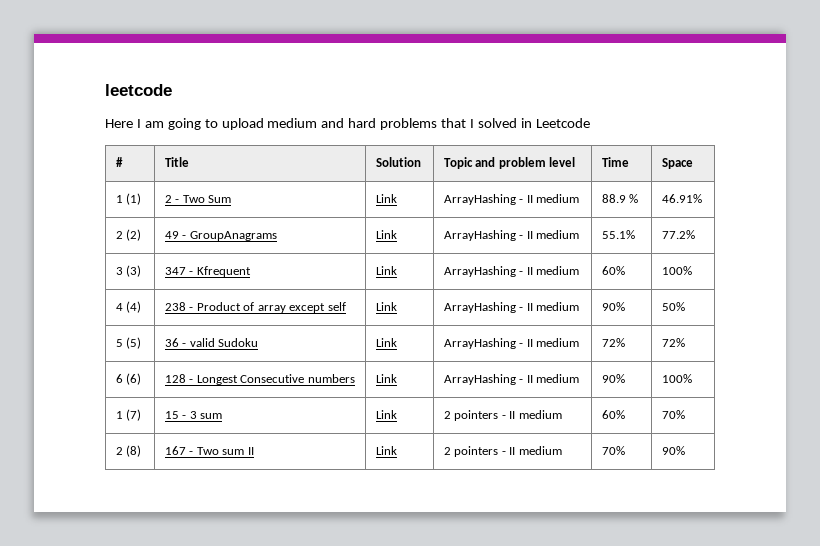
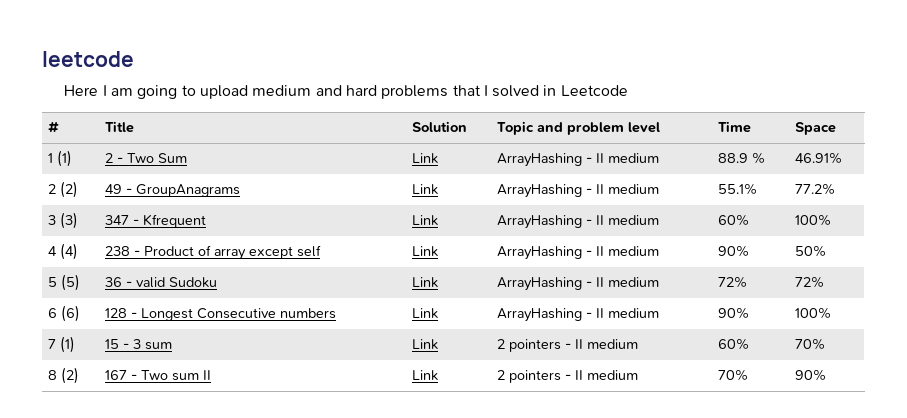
- 1 (7) | 15 - 3 sum | Link | 2 pointers - II medium | 60% | 70%
+ 7 (1) | 15 - 3 sum | Link | 2 pointers - II medium | 60% | 70%
- 2 (8) | 167 - Two sum II | Link | 2 pointers - II medium | 70% | 90%
+ 8 (2) | 167 - Two sum II | Link | 2 pointers - II medium | 70% | 90%

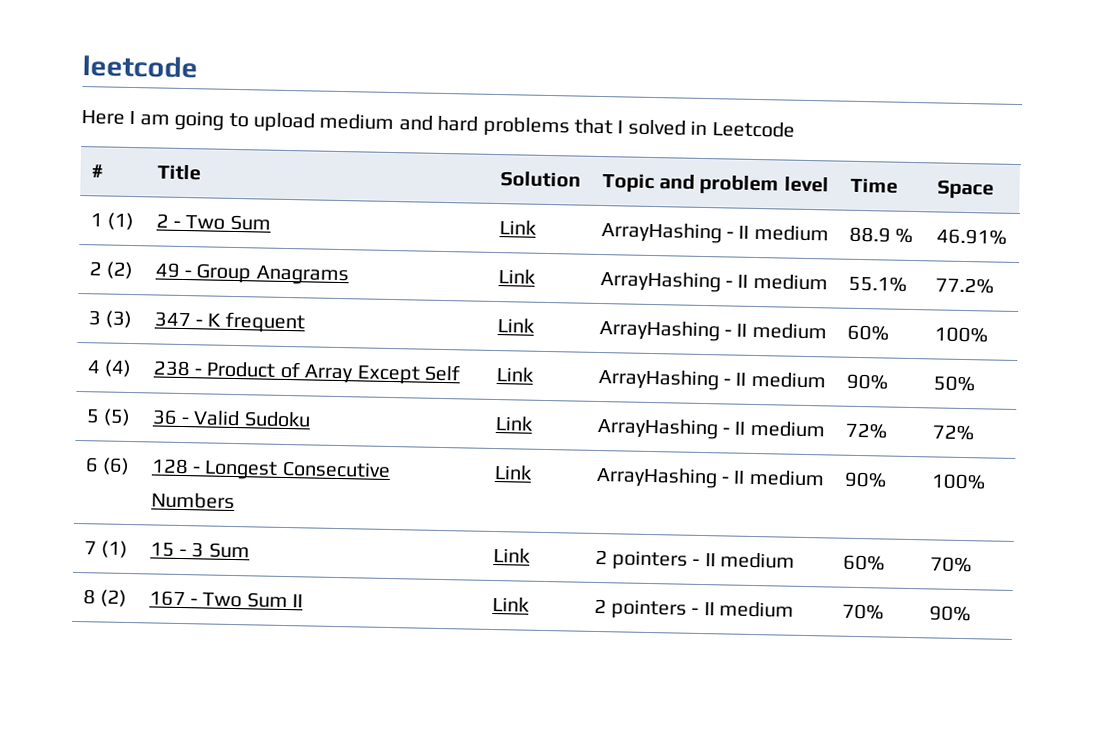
- 2 (2) | 49 - GroupAnagrams | Link | ArrayHashing - II medium | 55.1% | 77.2%
+ 2 (2) | 49 - Group Anagrams | Link | ArrayHashing - II medium | 55.1% | 77.2%
- 3 (3) | 347 - Kfrequent | Link | ArrayHashing - II medium | 60% | 100%
+ 3 (3) | 347 - K frequent | Link | ArrayHashing - II medium | 60% | 100%
- 4 (4) | 238 - Product of array except self | Link | ArrayHashing - II medium | 90% | 50%
+ 4 (4) | 238 - Product of Array Except Self | Link | ArrayHashing - II medium | 90% | 50%
- 5 (5) | 36 - valid Sudoku | Link | ArrayHashing - II medium | 72% | 72%
+ 5 (5) | 36 - Valid Sudoku | Link | ArrayHashing - II medium | 72% | 72%
- 6 (6) | 128 - Longest Consecutive numbers | Link | ArrayHashing - II medium | 90% | 100%
+ 6 (6) | 128 - Longest Consecutive Numbers | Link | ArrayHashing - II medium | 90% | 100%
- 7 (1) | 15 - 3 sum | Link | 2 pointers - II medium | 60% | 70%
+ 7 (1) | 15 - 3 Sum | Link | 2 pointers - II medium | 60% | 70%
- 8 (2) | 167 - Two sum II | Link | 2 pointers - II medium | 70% | 90%
+ 8 (2) | 167 - Two Sum II | Link | 2 pointers - II medium | 70% | 90%

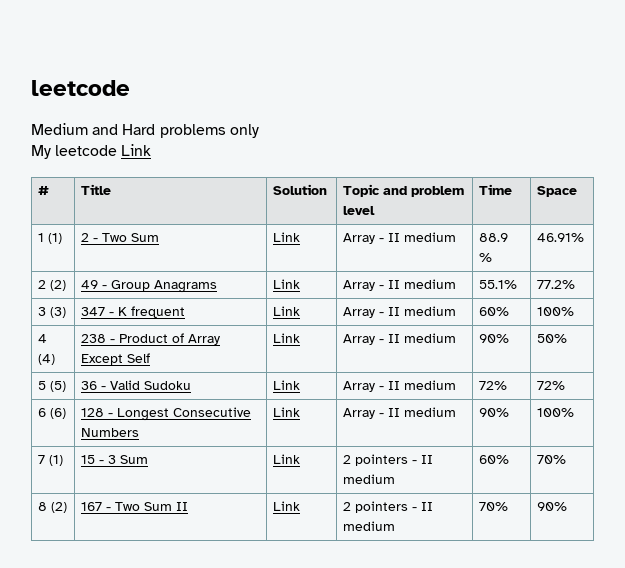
- Here I am going to upload medium and hard problems that I solved in Leetcode
+ Medium and Hard problems only
+ My leetcode Link
- 1 (1) | 2 - Two Sum | Link | ArrayHashing - II medium | 88.9 % | 46.91%
+ 1 (1) | 2 - Two Sum | Link | Array - II medium | 88.9 % | 46.91%
- 2 (2) | 49 - Group Anagrams | Link | ArrayHashing - II medium | 55.1% | 77.2%
+ 2 (2) | 49 - Group Anagrams | Link | Array - II medium | 55.1% | 77.2%
- 3 (3) | 347 - K frequent | Link | ArrayHashing - II medium | 60% | 100%
+ 3 (3) | 347 - K frequent | Link | Array - II medium | 60% | 100%
- 4 (4) | 238 - Product of Array Except Self | Link | ArrayHashing - II medium | 90% | 50%
+ 4 (4) | 238 - Product of Array Except Self | Link | Array - II medium | 90% | 50%
- 5 (5) | 36 - Valid Sudoku | Link | ArrayHashing - II medium | 72% | 72%
+ 5 (5) | 36 - Valid Sudoku | Link | Array - II medium | 72% | 72%
- 6 (6) | 128 - Longest Consecutive Numbers | Link | ArrayHashing - II medium | 90% | 100%
+ 6 (6) | 128 - Longest Consecutive Numbers | Link | Array - II medium | 90% | 100%

